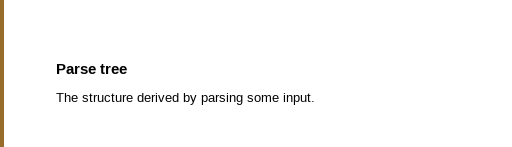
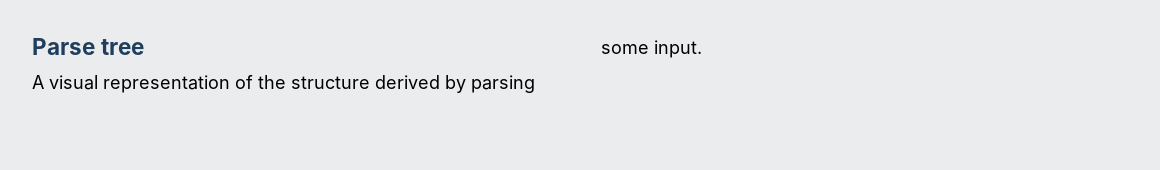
- The structure derived by parsing some input.
+ A visual representation of the structure derived by parsing some input.

